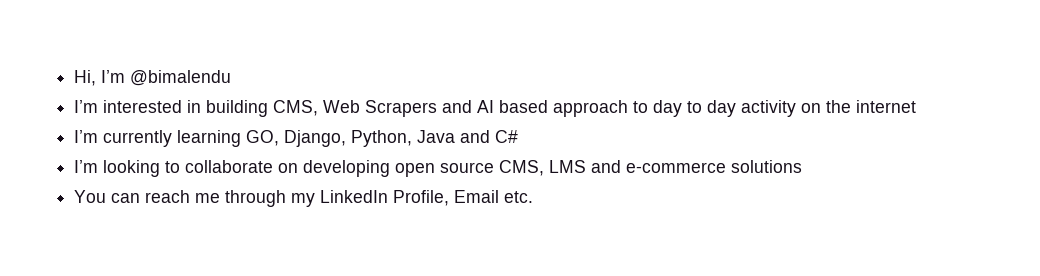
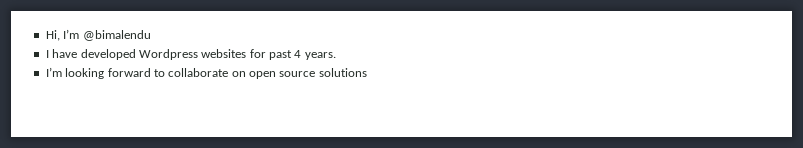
- I’m interested in building CMS, Web Scrapers and AI based approach to day to day activity on the internet
- I’m currently learning GO, Django, Python, Java and C#
+ I have developed Wordpress websites for past 4 years.
- I’m looking to collaborate on developing open source CMS, LMS and e-commerce solutions
- You can reach me through my LinkedIn Profile, Email etc.
+ I’m looking forward to collaborate on open source solutions

